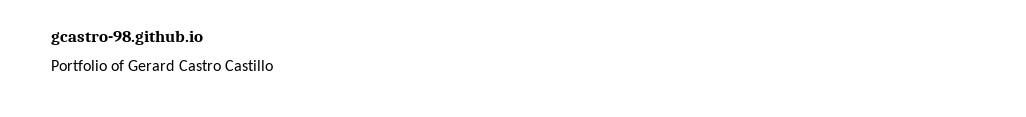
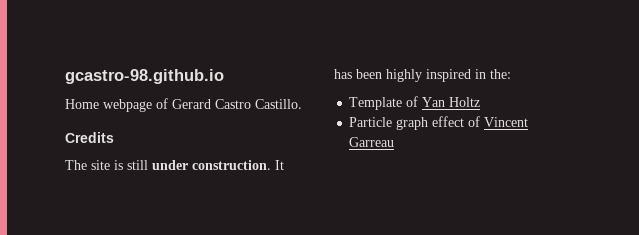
- Portfolio of Gerard Castro Castillo
+ Home webpage of Gerard Castro Castillo.
+ Credits
+ The site is still under construction. It has been highly inspired in the:
+ Template of Yan Holtz
+ Particle graph effect of Vincent Garreau

